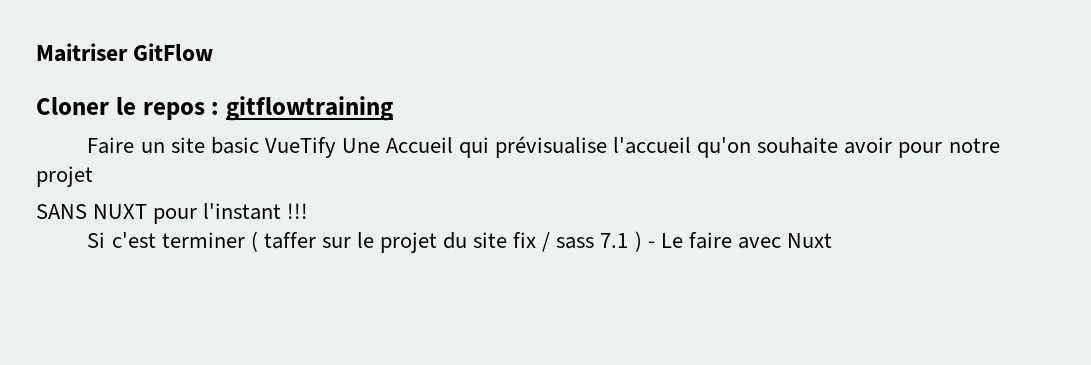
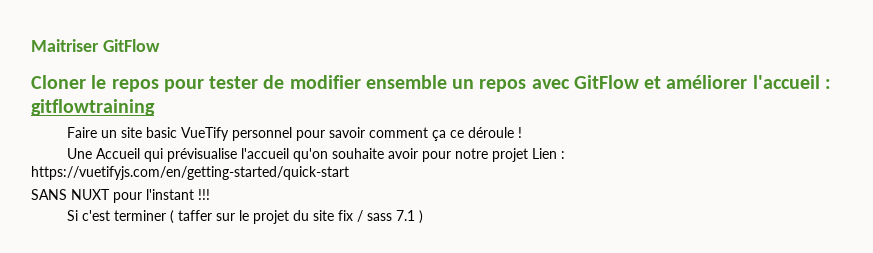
- Cloner le repos : gitflowtraining
+ Cloner le repos pour tester de modifier ensemble un repos avec GitFlow et améliorer l'accueil : gitflowtraining
- Faire un site basic VueTify Une Accueil qui prévisualise l'accueil qu'on souhaite avoir pour notre projet
+ Faire un site basic VueTify personnel pour savoir comment ça ce déroule !
+ Une Accueil qui prévisualise l'accueil qu'on souhaite avoir pour notre projet Lien : https://vuetifyjs.com/en/getting-started/quick-start
- Si c'est terminer ( taffer sur le projet du site fix / sass 7.1 ) - Le faire avec Nuxt
+ Si c'est terminer ( taffer sur le projet du site fix / sass 7.1 )

